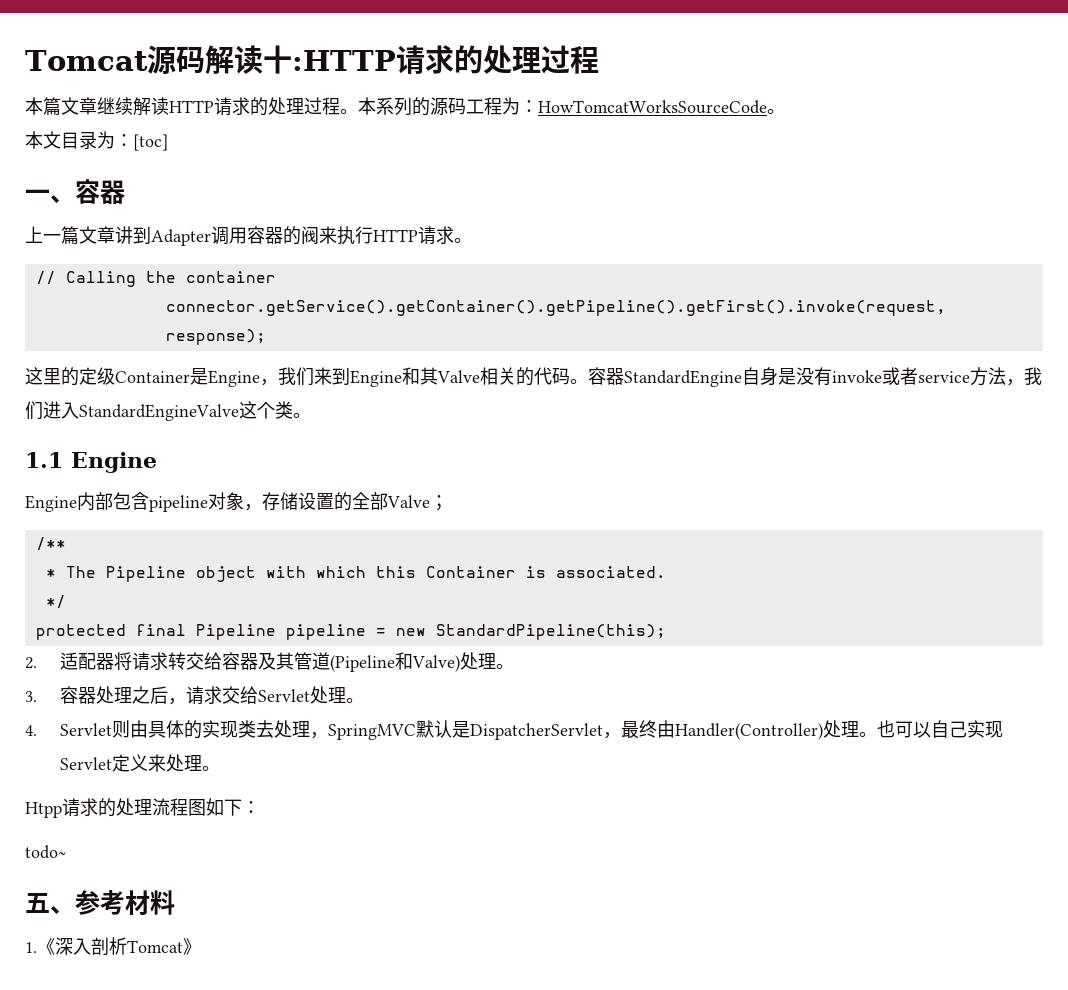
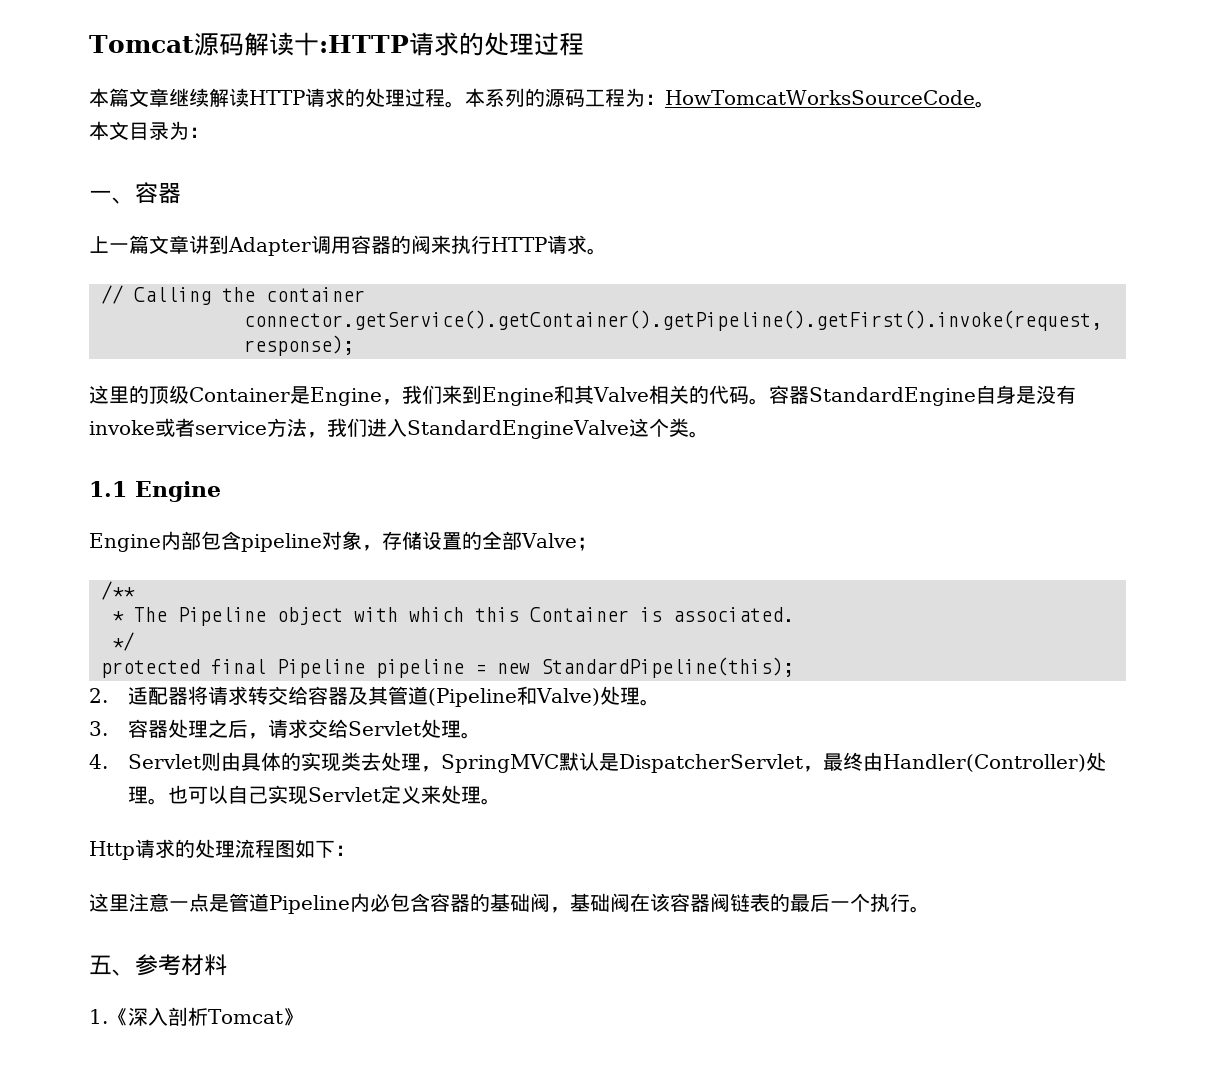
- 本文目录为：[toc]
+ 本文目录为：
- 这里的定级Container是Engine，我们来到Engine和其Valve相关的代码。
+ 这里的顶级Container是Engine，我们来到Engine和其Valve相关的代码。
- Htpp请求的处理流程图如下：
+ Http请求的处理流程图如下：
- todo~
+ 这里注意一点是管道Pipeline内必包含容器的基础阀，基础阀在该容器阀链表的最后一个执行。

